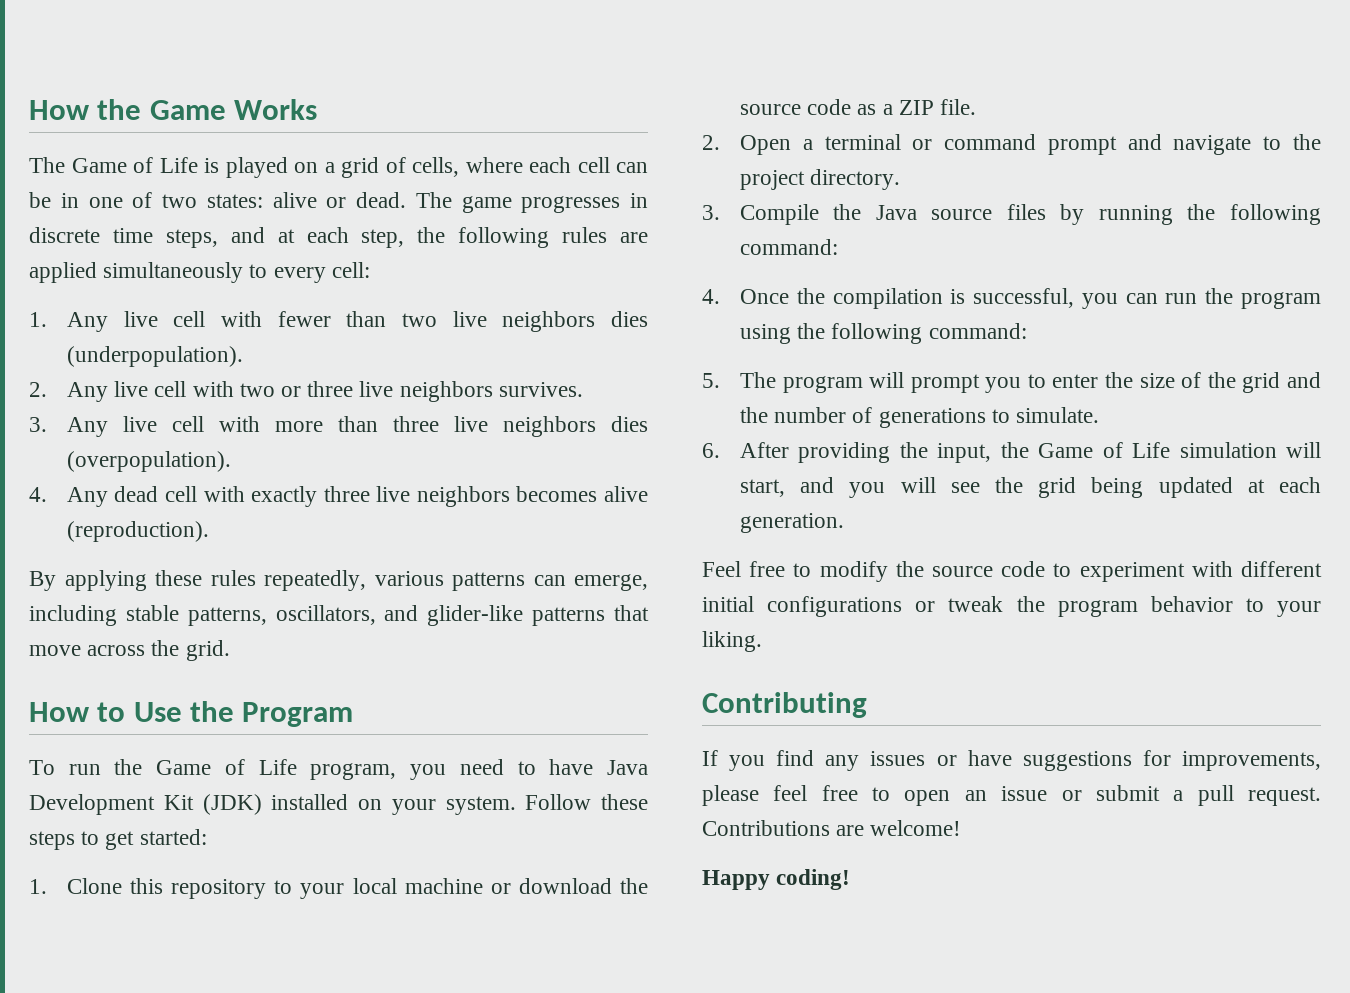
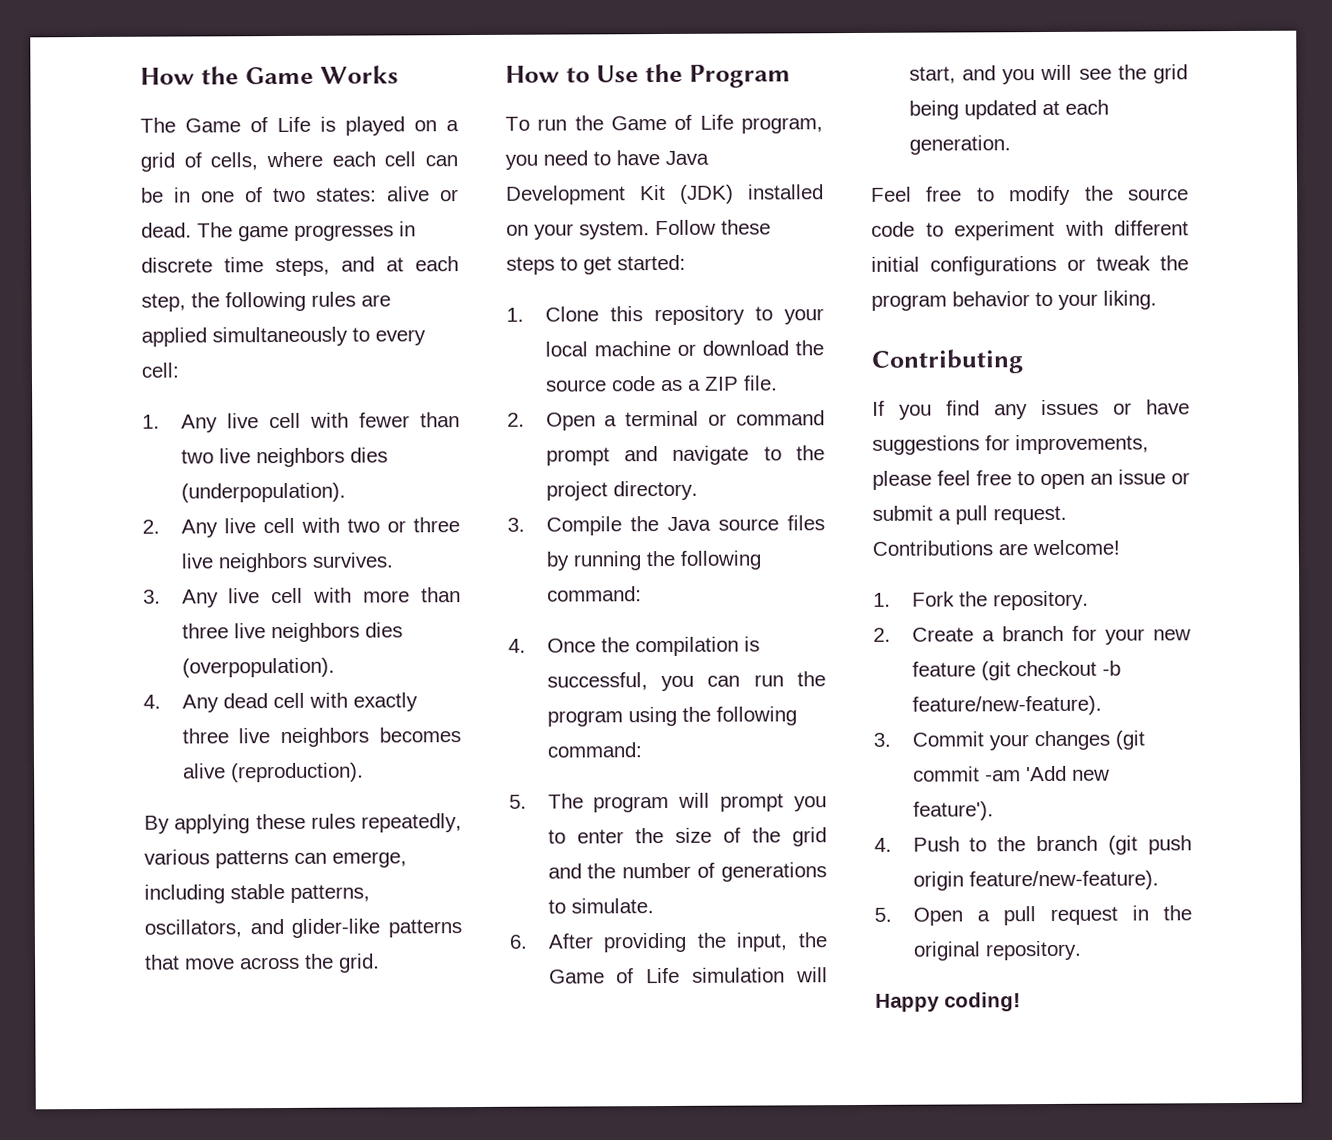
+ 1. Fork the repository.
+ 2. Create a branch for your new feature (git checkout -b feature/new-feature).
+ 3. Commit your changes (git commit -am 'Add new feature').
+ 4. Push to the branch (git push origin feature/new-feature).
+ 5. Open a pull request in the original repository.

